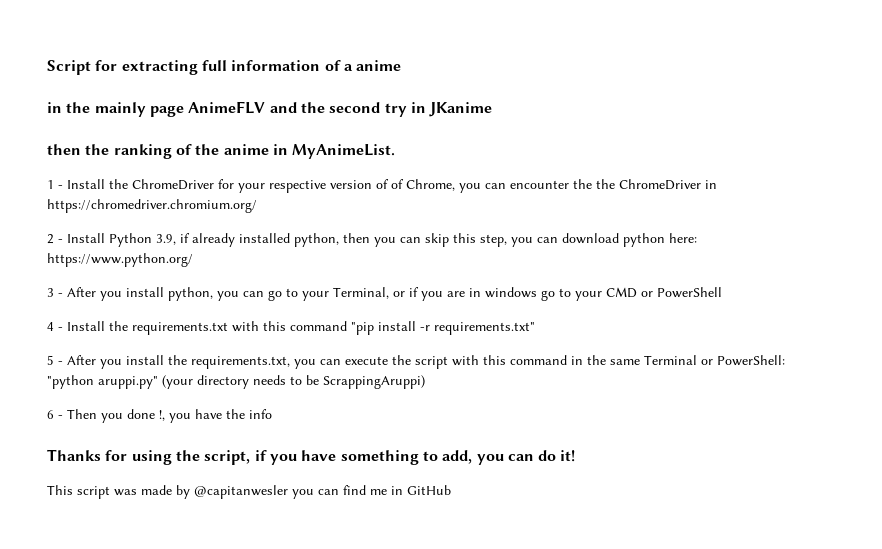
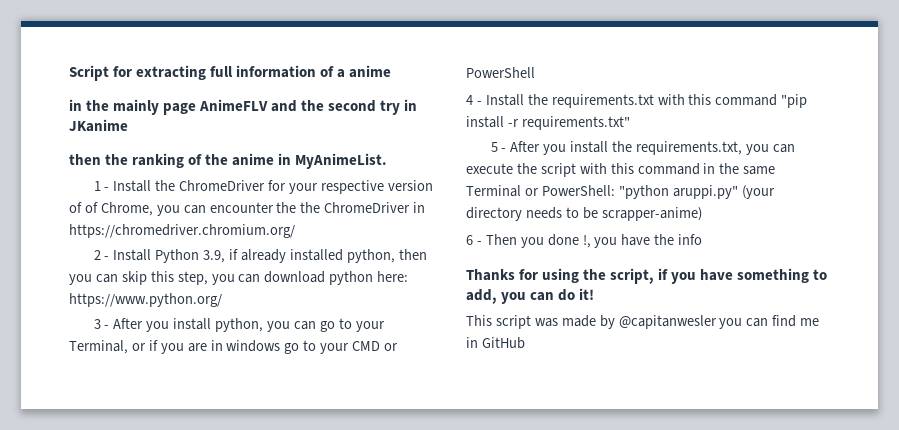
- 5 - After you install the requirements.txt, you can execute the script with this command in the same Terminal or PowerShell: "python aruppi.py" (your directory needs to be ScrappingAruppi)
+ 5 - After you install the requirements.txt, you can execute the script with this command in the same Terminal or PowerShell: "python aruppi.py" (your directory needs to be scrapper-anime)

